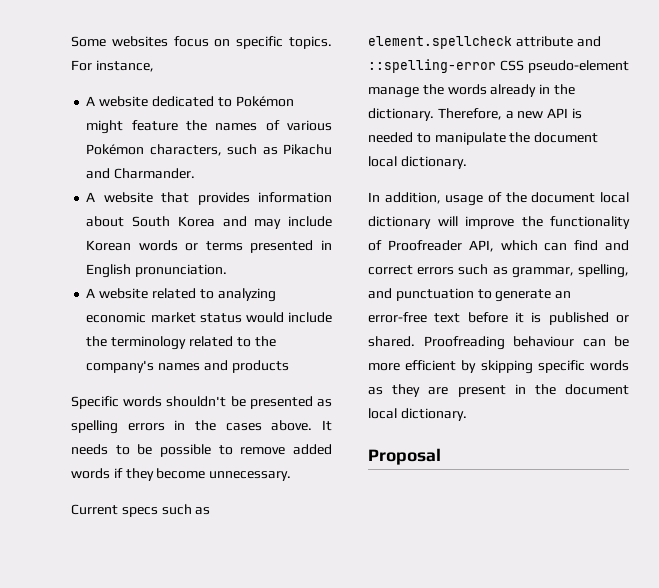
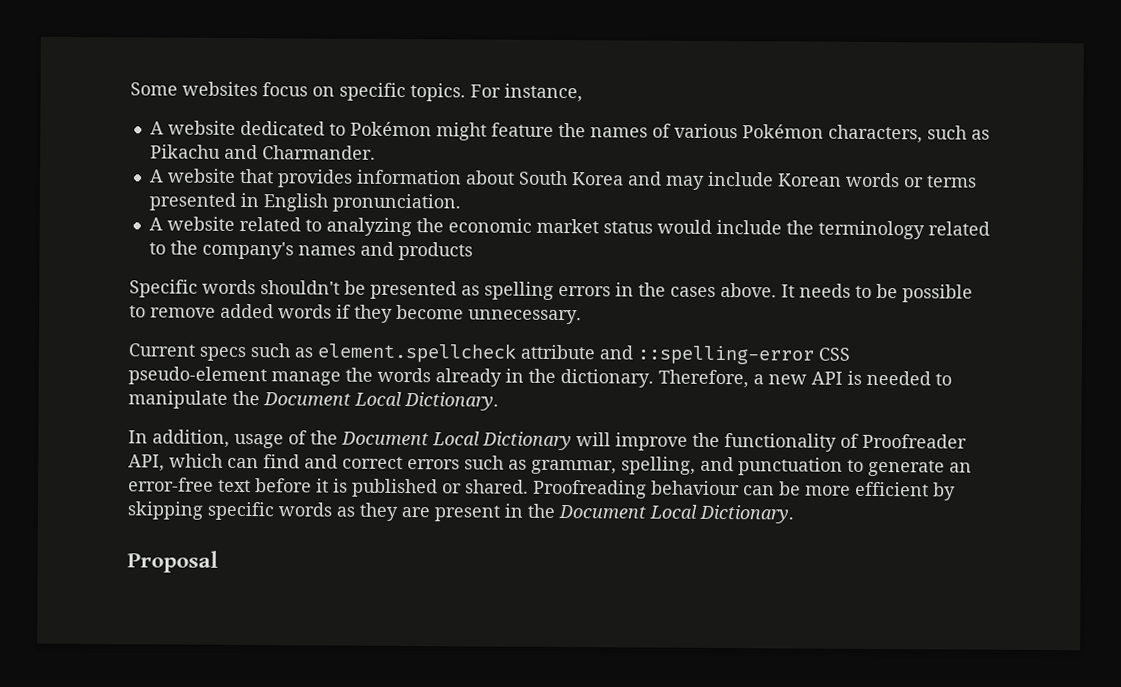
- A website related to analyzing economic market status would include the terminology related to the company's names and products
+ A website related to analyzing the economic market status would include the terminology related to the company's names and products
- Therefore, a new API is needed to manipulate the document local dictionary.
+ Therefore, a new API is needed to manipulate the Document Local Dictionary.
- In addition, usage of the document local dictionary will improve the functionality of Proofreader API, which can find and correct errors such as grammar, spelling, and punctuation to generate an error-free text before it is published or shared.
+ In addition, usage of the Document Local Dictionary will improve the functionality of Proofreader API, which can find and correct errors such as grammar, spelling, and punctuation to generate an error-free text before it is published or shared.
- Proofreading behaviour can be more efficient by skipping specific words as they are present in the document local dictionary.
+ Proofreading behaviour can be more efficient by skipping specific words as they are present in the Document Local Dictionary.

